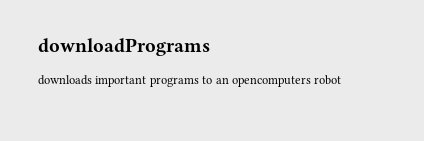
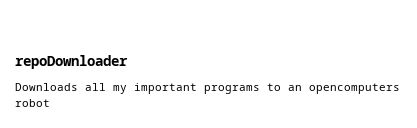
- downloadPrograms
- downloads important programs to an opencomputers robot
+ repoDownloader
+ Downloads all my important programs to an opencomputers robot

